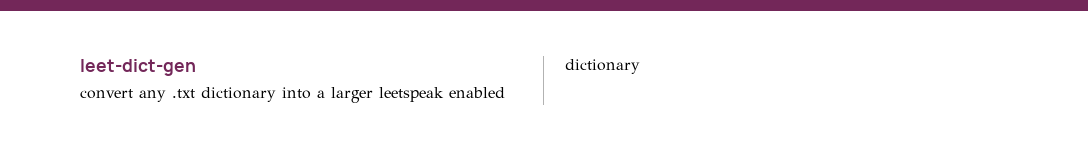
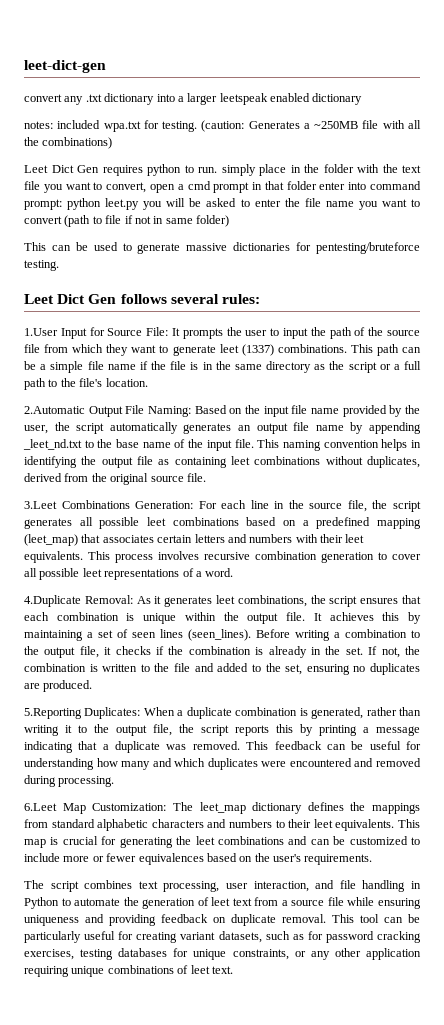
+ notes: included wpa.txt for testing. (caution: Generates a ~250MB file with all the combinations)
+ Leet Dict Gen requires python to run. simply place in the folder with the text file you want to convert, open a cmd prompt in that folder enter into command prompt: python leet.py you will be asked to enter the file name you want to convert (path to file if not in same folder)
+ This can be used to generate massive dictionaries for pentesting/bruteforce testing.
+ Leet Dict Gen follows several rules:
+ 1.User Input for Source File: It prompts the user to input the path of the source file from which they want to generate leet (1337) combinations. This path can be a simple file name if the file is in the same directory as the script or a full path to the file's location.
+ 2.Automatic Output File Naming: Based on the input file name provided by the user, the script automatically generates an output file name by appending _leet_nd.txt to the base name of the input file. This naming convention helps in identifying the output file as containing leet combinations without duplicates, derived from the original source file.
+ 3.Leet Combinations Generation: For each line in the source file, the script generates all possible leet combinations based on a predefined mapping (leet_map) that associates certain letters and numbers with their leet equivalents. This process involves recursive combination generation to cover all possible leet representations of a word.
+ 4.Duplicate Removal: As it generates leet combinations, the script ensures that each combination is unique within the output file. It achieves this by maintaining a set of seen lines (seen_lines). Before writing a combination to the output file, it checks if the combination is already in the set. If not, the combination is written to the file and added to the set, ensuring no duplicates are produced.
+ 5.Reporting Duplicates: When a duplicate combination is generated, rather than writing it to the output file, the script reports this by printing a message indicating that a duplicate was removed. This feedback can be useful for understanding how many and which duplicates were encountered and removed during processing.
+ 6.Leet Map Customization: The leet_map dictionary defines the mappings from standard alphabetic characters and numbers to their leet equivalents. This map is crucial for generating the leet combinations and can be customized to include more or fewer equivalences based on the user's requirements.
+ The script combines text processing, user interaction, and file handling in Python to automate the generation of leet text from a source file while ensuring uniqueness and providing feedback on duplicate removal. This tool can be particularly useful for creating variant datasets, such as for password cracking exercises, testing databases for unique constraints, or any other application requiring unique combinations of leet text.

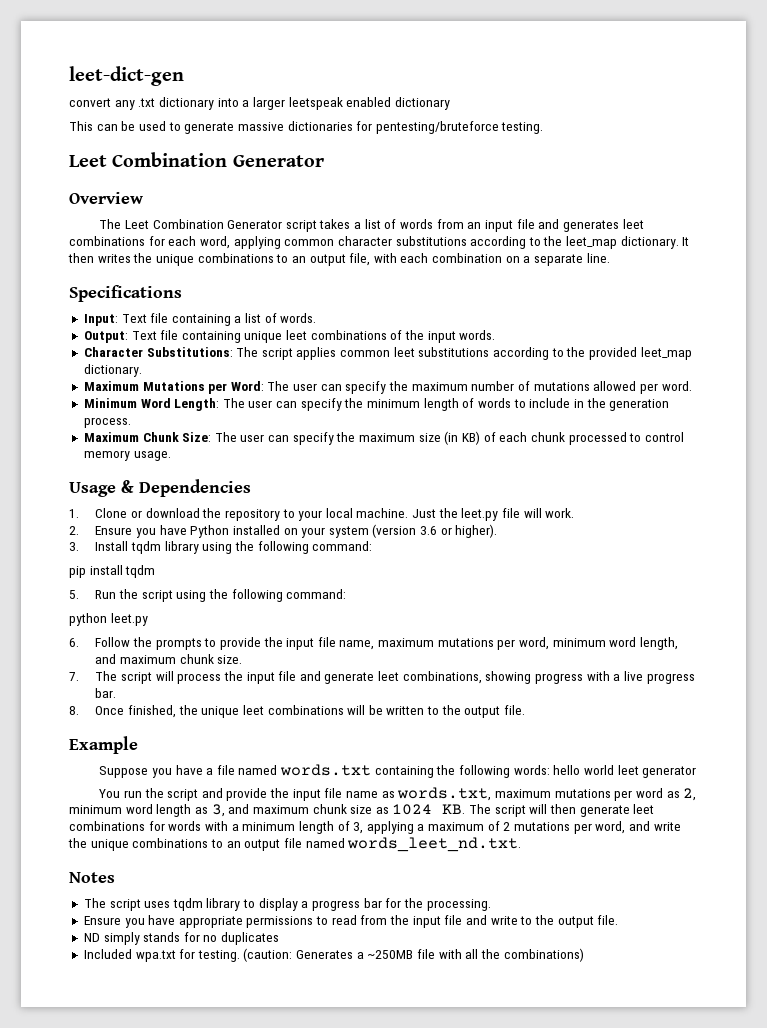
- notes: included wpa.txt for testing. (caution: Generates a ~250MB file with all the combinations)
- Leet Dict Gen requires python to run. simply place in the folder with the text file you want to convert, open a cmd prompt in that folder enter into command prompt: python leet.py you will be asked to enter the file name you want to convert (path to file if not in same folder)
  This can be used to generate massive dictionaries for pentesting/bruteforce testing.
- Leet Dict Gen follows several rules:
- 1.User Input for Source File: It prompts the user to input the path of the source file from which they want to generate leet (1337) combinations. This path can be a simple file name if the file is in the same directory as the script or a full path to the file's location.
- 2.Automatic Output File Naming: Based on the input file name provided by the user, the script automatically generates an output file name by appending _leet_nd.txt to the base name of the input file. This naming convention helps in identifying the output file as containing leet combinations without duplicates, derived from the original source file.
- 3.Leet Combinations Generation: For each line in the source file, the script generates all possible leet combinations based on a predefined mapping (leet_map) that associates certain letters and numbers with their leet equivalents. This process involves recursive combination generation to cover all possible leet representations of a word.
- 4.Duplicate Removal: As it generates leet combinations, the script ensures that each combination is unique within the output file. It achieves this by maintaining a set of seen lines (seen_lines). Before writing a combination to the output file, it checks if the combination is already in the set. If not, the combination is written to the file and added to the set, ensuring no duplicates are produced.
- 5.Reporting Duplicates: When a duplicate combination is generated, rather than writing it to the output file, the script reports this by printing a message indicating that a duplicate was removed. This feedback can be useful for understanding how many and which duplicates were encountered and removed during processing.
- 6.Leet Map Customization: The leet_map dictionary defines the mappings from standard alphabetic characters and numbers to their leet equivalents. This map is crucial for generating the leet combinations and can be customized to include more or fewer equivalences based on the user's requirements.
- The script combines text processing, user interaction, and file handling in Python to automate the generation of leet text from a source file while ensuring uniqueness and providing feedback on duplicate removal. This tool can be particularly useful for creating variant datasets, such as for password cracking exercises, testing databases for unique constraints, or any other application requiring unique combinations of leet text.
+ Leet Combination Generator
+ Overview
+ The Leet Combination Generator script takes a list of words from an input file and generates leet combinations for each word, applying common character substitutions according to the leet_map dictionary. It then writes the unique combinations to an output file, with each combination on a separate line.
+ Specifications
+ Input: Text file containing a list of words.
+ Output: Text file containing unique leet combinations of the input words.
+ Character Substitutions: The script applies common leet substitutions according to the provided leet_map dictionary.
+ Maximum Mutations per Word: The user can specify the maximum number of mutations allowed per word.
+ Minimum Word Length: The user can specify the minimum length of words to include in the generation process.
+ Maximum Chunk Size: The user can specify the maximum size (in KB) of each chunk processed to control memory usage.
+ Usage & Dependencies
+ 1. Clone or download the repository to your local machine. Just the leet.py file will work.
+ 2. Ensure you have Python installed on your system (version 3.6 or higher).
+ 3. Install tqdm library using the following command:
+ pip install tqdm
+ 5. Run the script using the following command:
+ python leet.py
+ 6. Follow the prompts to provide the input file name, maximum mutations per word, minimum word length, and maximum chunk size.
+ 7. The script will process the input file and generate leet combinations, showing progress with a live progress bar.
+ 8. Once finished, the unique leet combinations will be written to the output file.
+ Example
+ Suppose you have a file named words.txt containing the following words: hello world leet generator
+ You run the script and provide the input file name as words.txt, maximum mutations per word as 2, minimum word length as 3, and maximum chunk size as 1024 KB. The script will then generate leet combinations for words with a minimum length of 3, applying a maximum of 2 mutations per word, and write the unique combinations to an output file named words_leet_nd.txt.
+ Notes
+ The script uses tqdm library to display a progress bar for the processing.
+ Ensure you have appropriate permissions to read from the input file and write to the output file.
+ ND simply stands for no duplicates
+ Included wpa.txt for testing. (caution: Generates a ~250MB file with all the combinations)

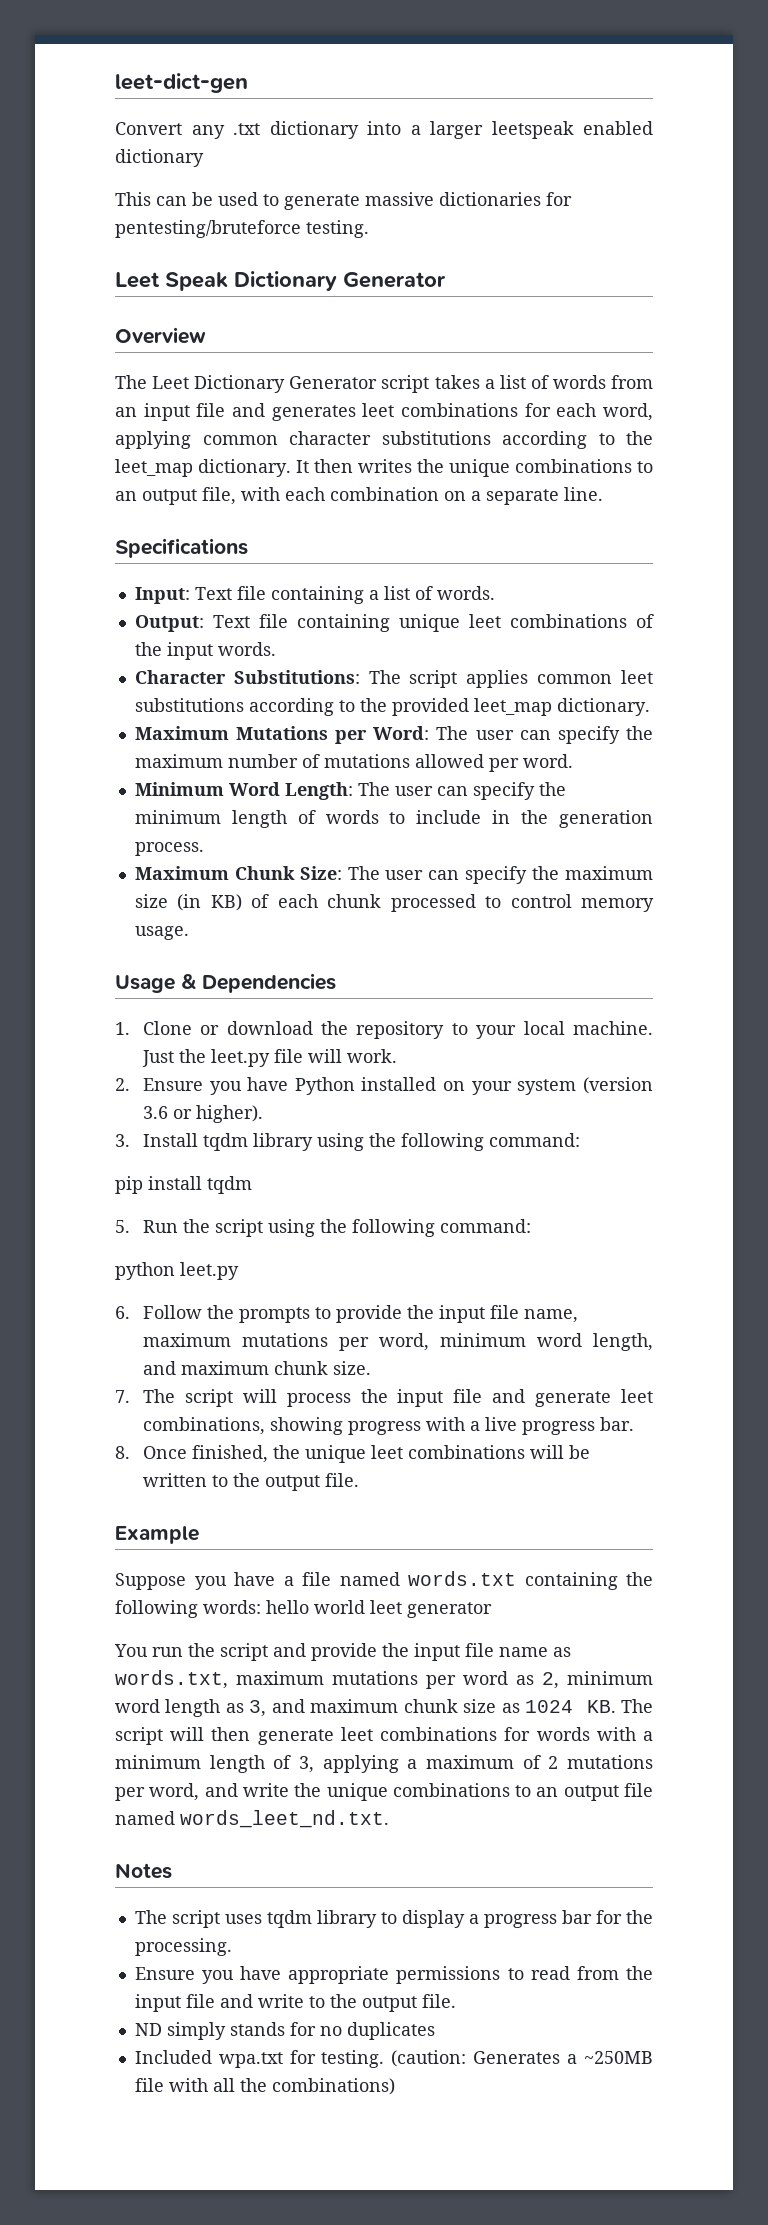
- convert any .txt dictionary into a larger leetspeak enabled dictionary
+ Convert any .txt dictionary into a larger leetspeak enabled dictionary
  This can be used to generate massive dictionaries for pentesting/bruteforce testing.
- Leet Combination Generator
+ Leet Speak Dictionary Generator
- The Leet Combination Generator script takes a list of words from an input file and generates leet combinations for each word, applying common character substitutions according to the leet_map dictionary.
+ The Leet Dictionary Generator script takes a list of words from an input file and generates leet combinations for each word, applying common character substitutions according to the leet_map dictionary.

